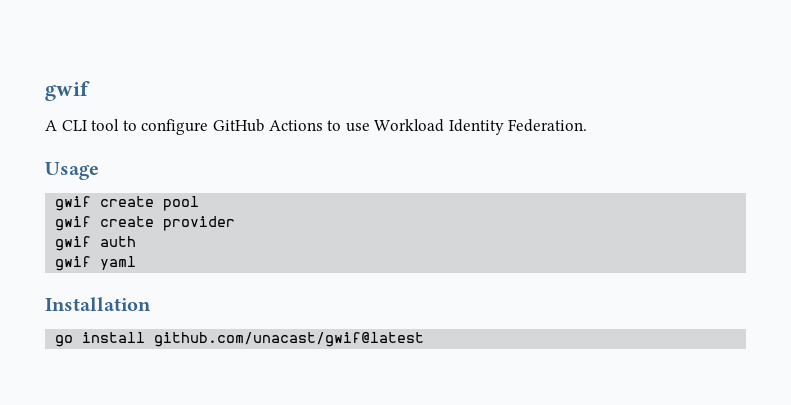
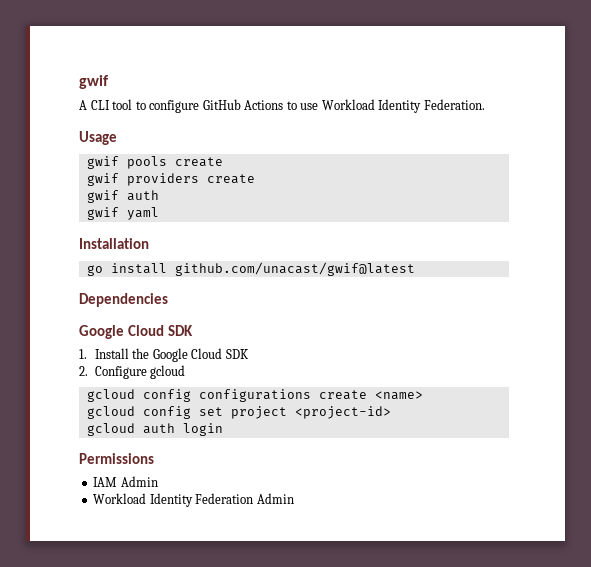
- gwif create pool
- gwif create provider
+ gwif pools create
+ gwif providers create
+ Dependencies
+ Google Cloud SDK
+ 1. Install the Google Cloud SDK
+ 2. Configure gcloud
+ gcloud config configurations create <name>
+ gcloud config set project <project-id>
+ gcloud auth login
+ Permissions
+ IAM Admin
+ Workload Identity Federation Admin

